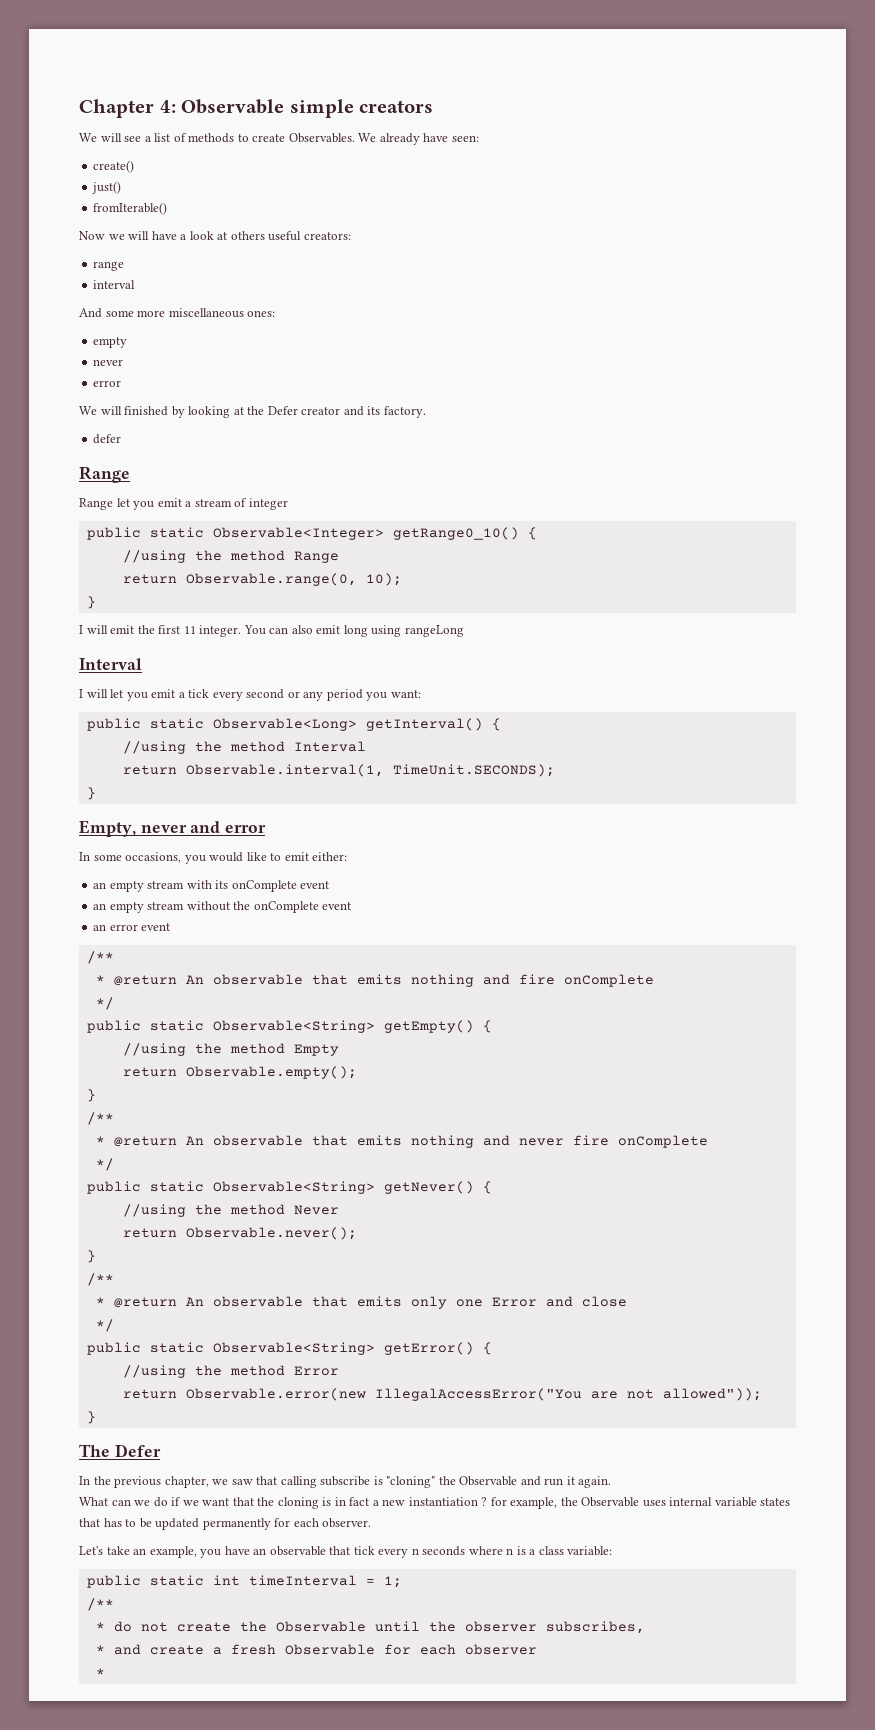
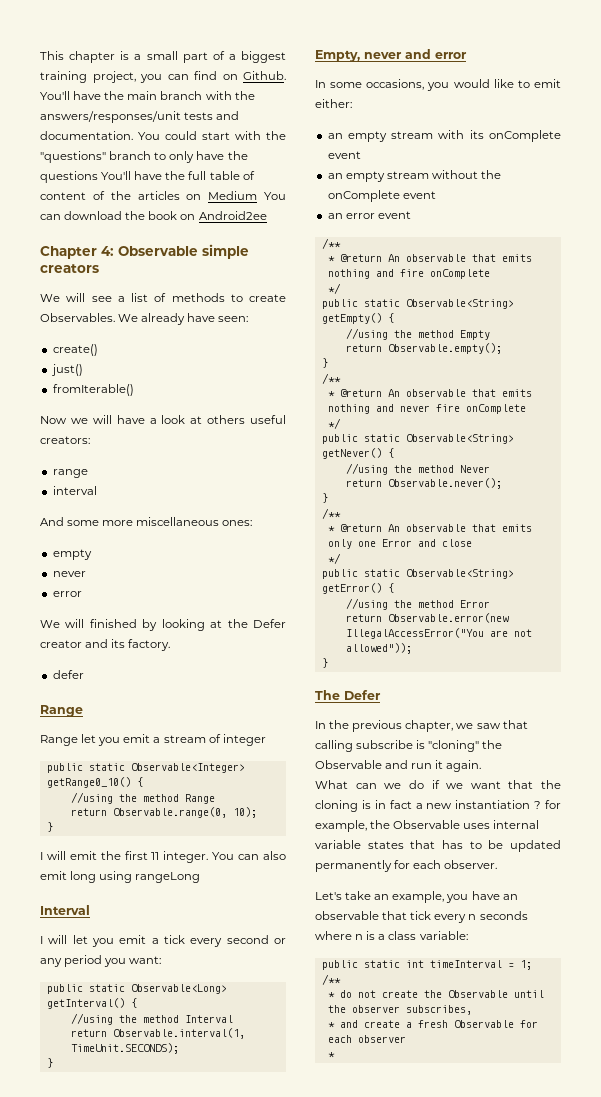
+ This chapter is a small part of a biggest training project, you can find on Github. You'll have the main branch with the answers/responses/unit tests and documentation. You could start with the "questions" branch to only have the questions You'll have the full table of content of the articles on Medium You can download the book on Android2ee

